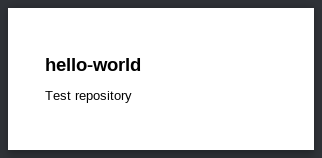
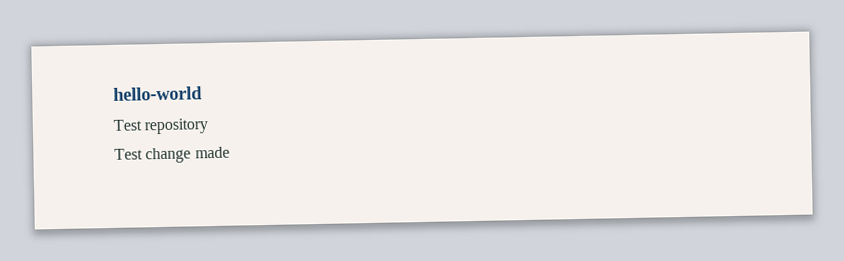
+ Test change made

